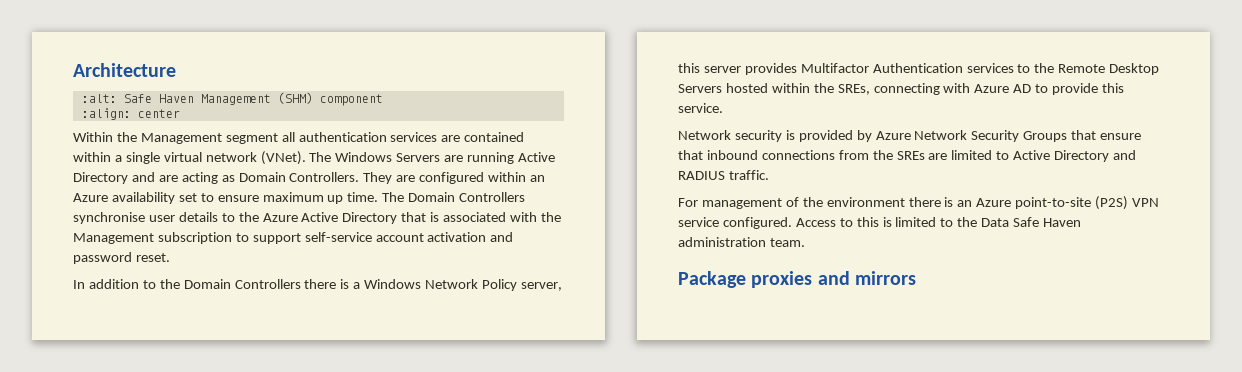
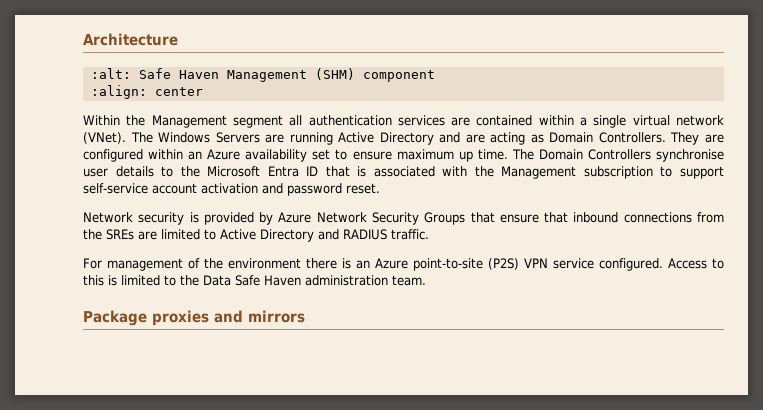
- The Domain Controllers synchronise user details to the Azure Active Directory that is associated with the Management subscription to support self-service account activation and password reset.
+ The Domain Controllers synchronise user details to the Microsoft Entra ID that is associated with the Management subscription to support self-service account activation and password reset.
- In addition to the Domain Controllers there is a Windows Network Policy server, this server provides Multifactor Authentication services to the Remote Desktop Servers hosted within the SREs, connecting with Azure AD to provide this service.

